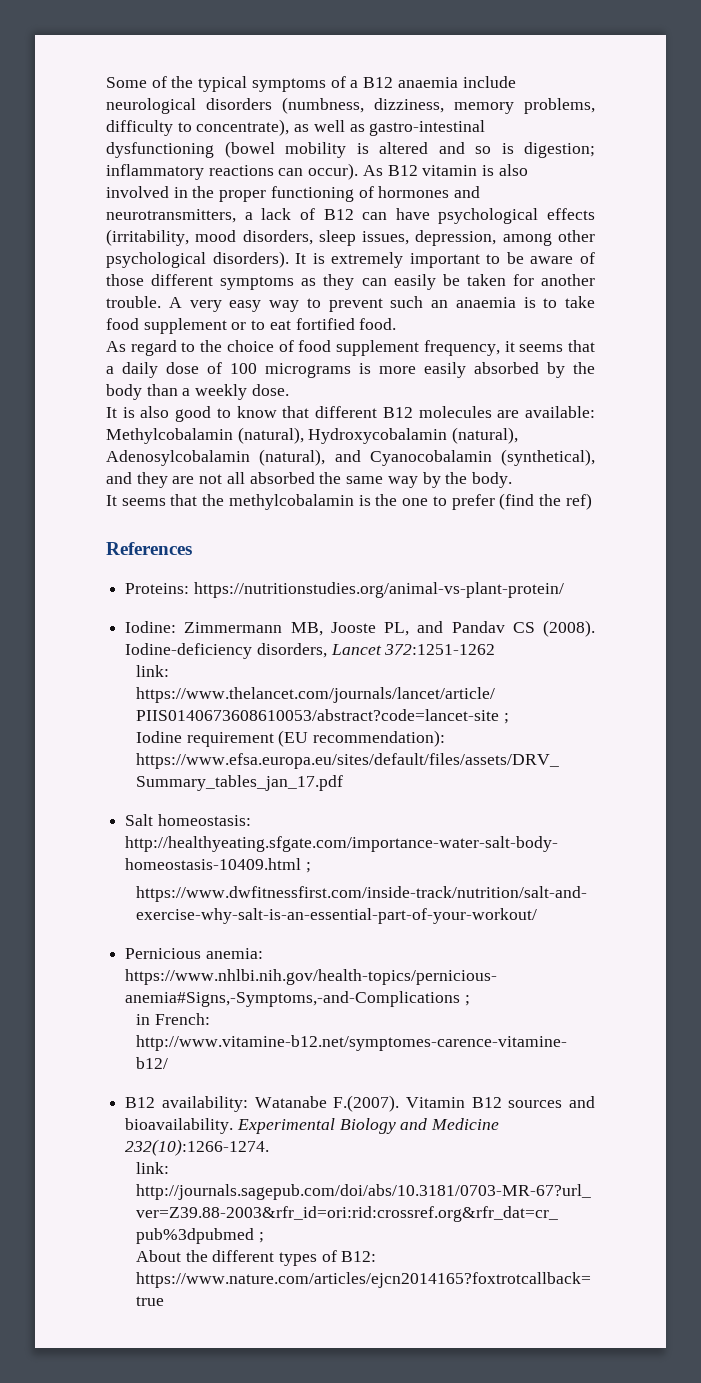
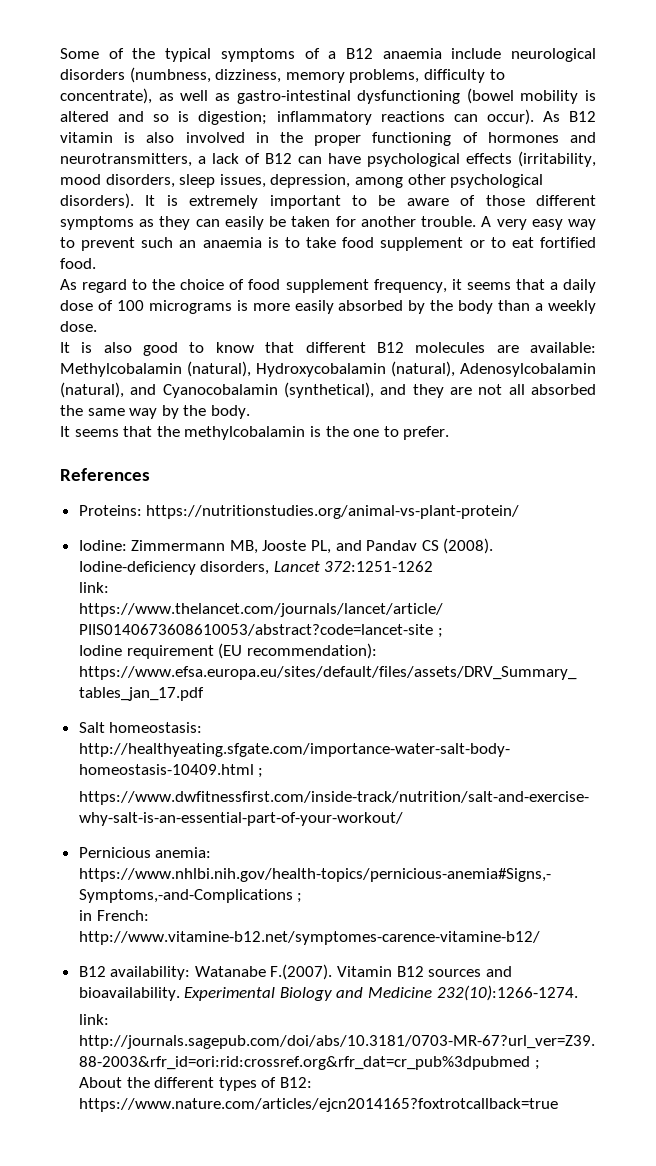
- It seems that the methylcobalamin is the one to prefer (find the ref)
+ It seems that the methylcobalamin is the one to prefer.

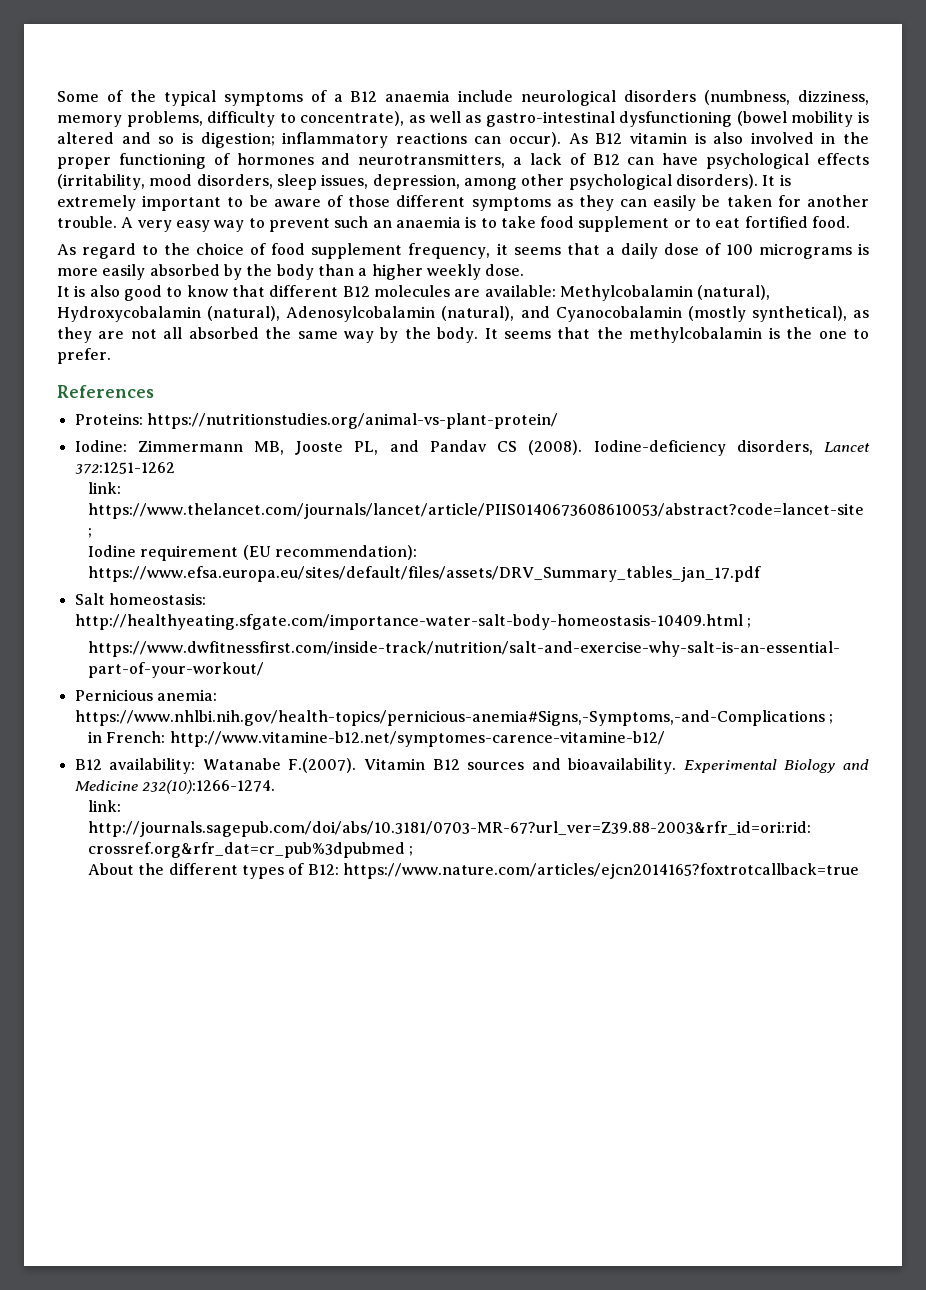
- As regard to the choice of food supplement frequency, it seems that a daily dose of 100 micrograms is more easily absorbed by the body than a weekly dose.
+ As regard to the choice of food supplement frequency, it seems that a daily dose of 100 micrograms is more easily absorbed by the body than a higher weekly dose.
- It is also good to know that different B12 molecules are available: Methylcobalamin (natural), Hydroxycobalamin (natural), Adenosylcobalamin (natural), and Cyanocobalamin (synthetical), and they are not all absorbed the same way by the body.
- It seems that the methylcobalamin is the one to prefer.
+ It is also good to know that different B12 molecules are available: Methylcobalamin (natural), Hydroxycobalamin (natural), Adenosylcobalamin (natural), and Cyanocobalamin (mostly synthetical), as they are not all absorbed the same way by the body. It seems that the methylcobalamin is the one to prefer.

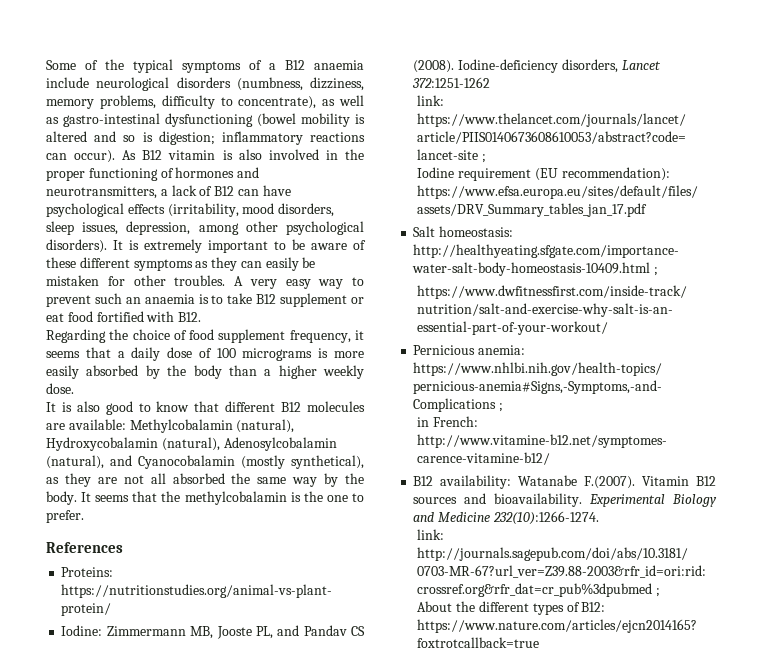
- It is extremely important to be aware of those different symptoms as they can easily be taken for another trouble.
+ It is extremely important to be aware of these different symptoms as they can easily be mistaken for other troubles.
- A very easy way to prevent such an anaemia is to take food supplement or to eat fortified food.
- As regard to the choice of food supplement frequency, it seems that a daily dose of 100 micrograms is more easily absorbed by the body than a higher weekly dose.
+ A very easy way to prevent such an anaemia is to take B12 supplement or eat food fortified with B12.
+ Regarding the choice of food supplement frequency, it seems that a daily dose of 100 micrograms is more easily absorbed by the body than a higher weekly dose.

